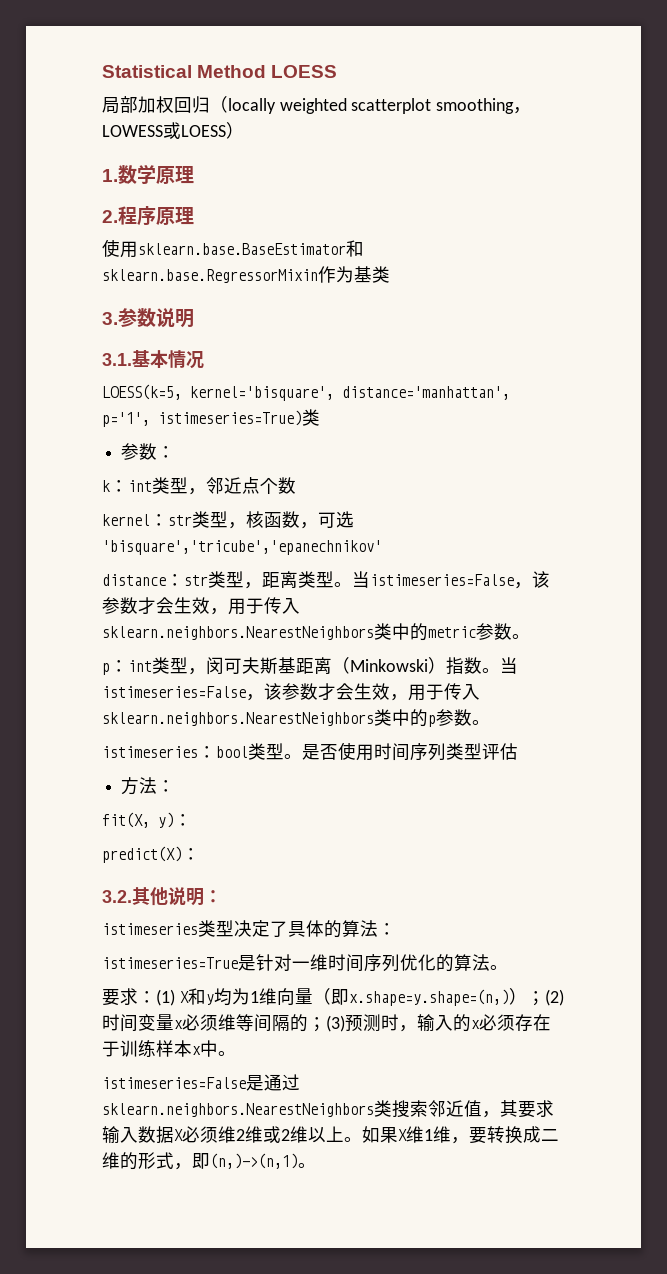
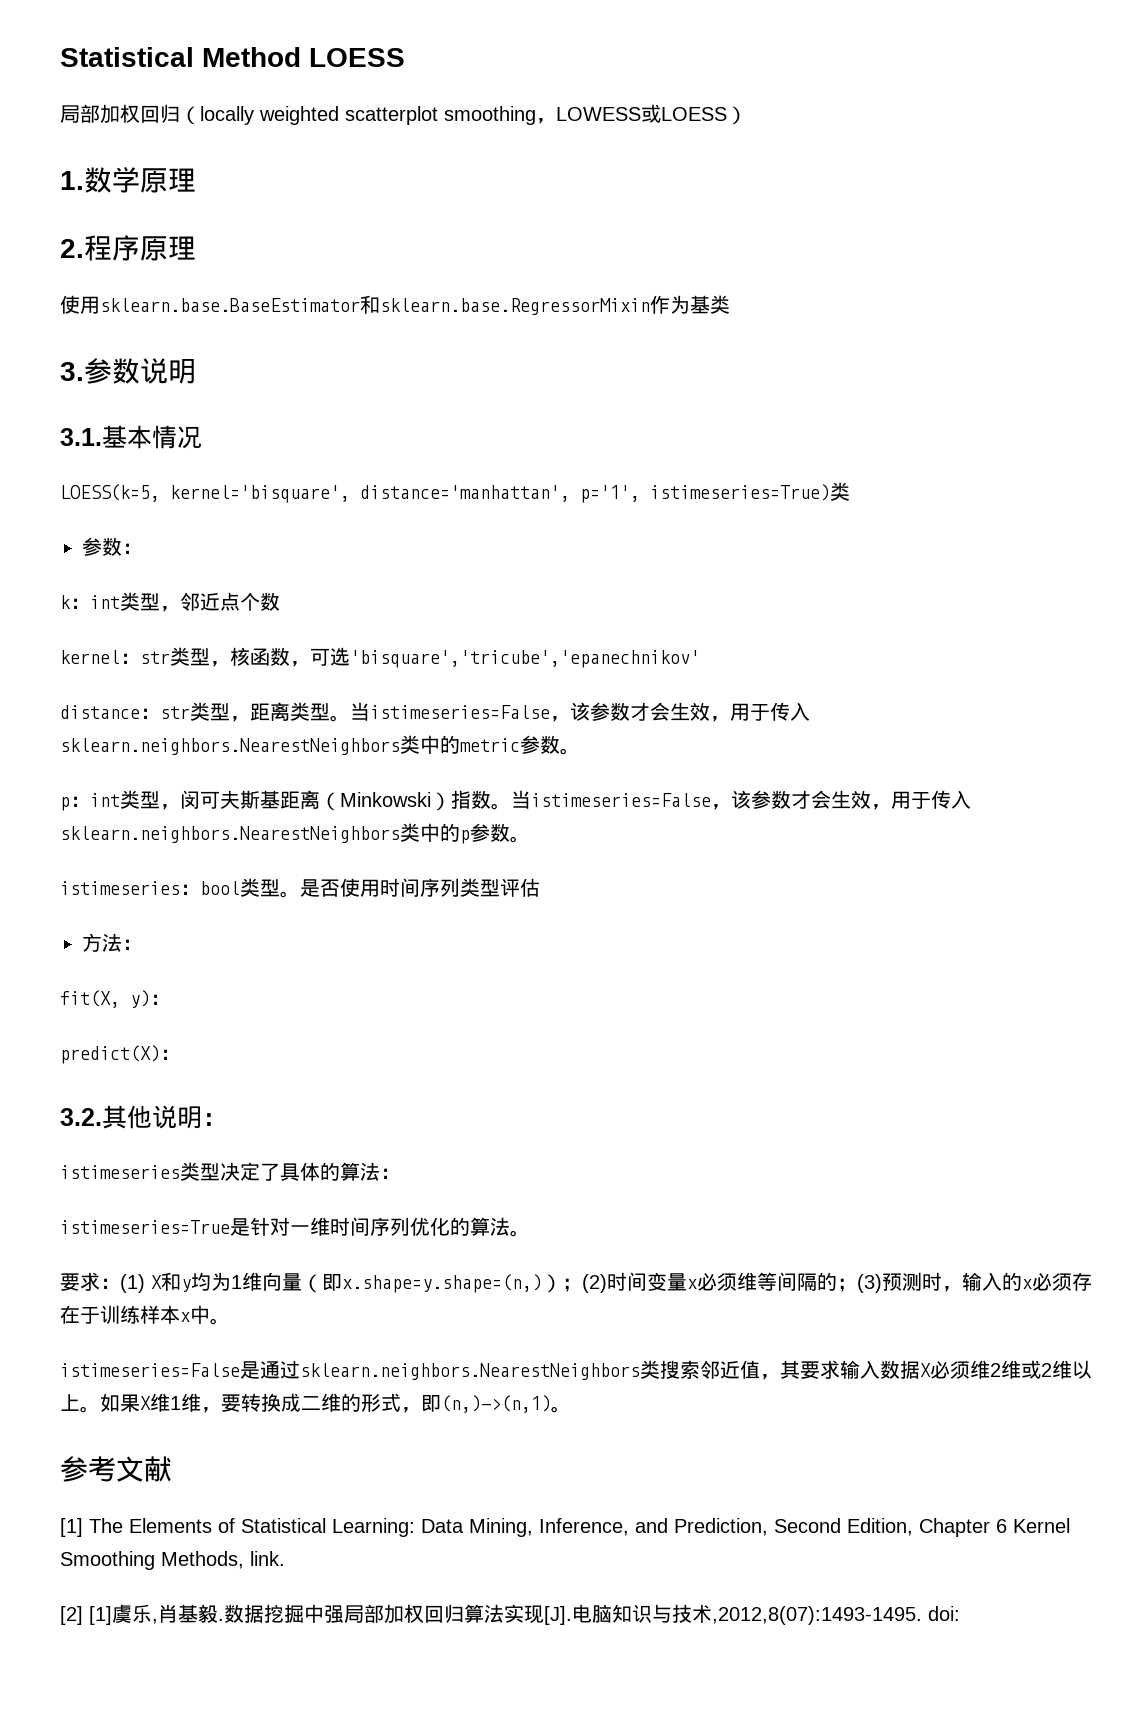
+ 参考文献
+ [1] The Elements of Statistical Learning: Data Mining, Inference, and Prediction, Second Edition, Chapter 6 Kernel Smoothing Methods, link.
+ [2] [1]虞乐,肖基毅.数据挖掘中强局部加权回归算法实现[J].电脑知识与技术,2012,8(07):1493-1495. doi:

